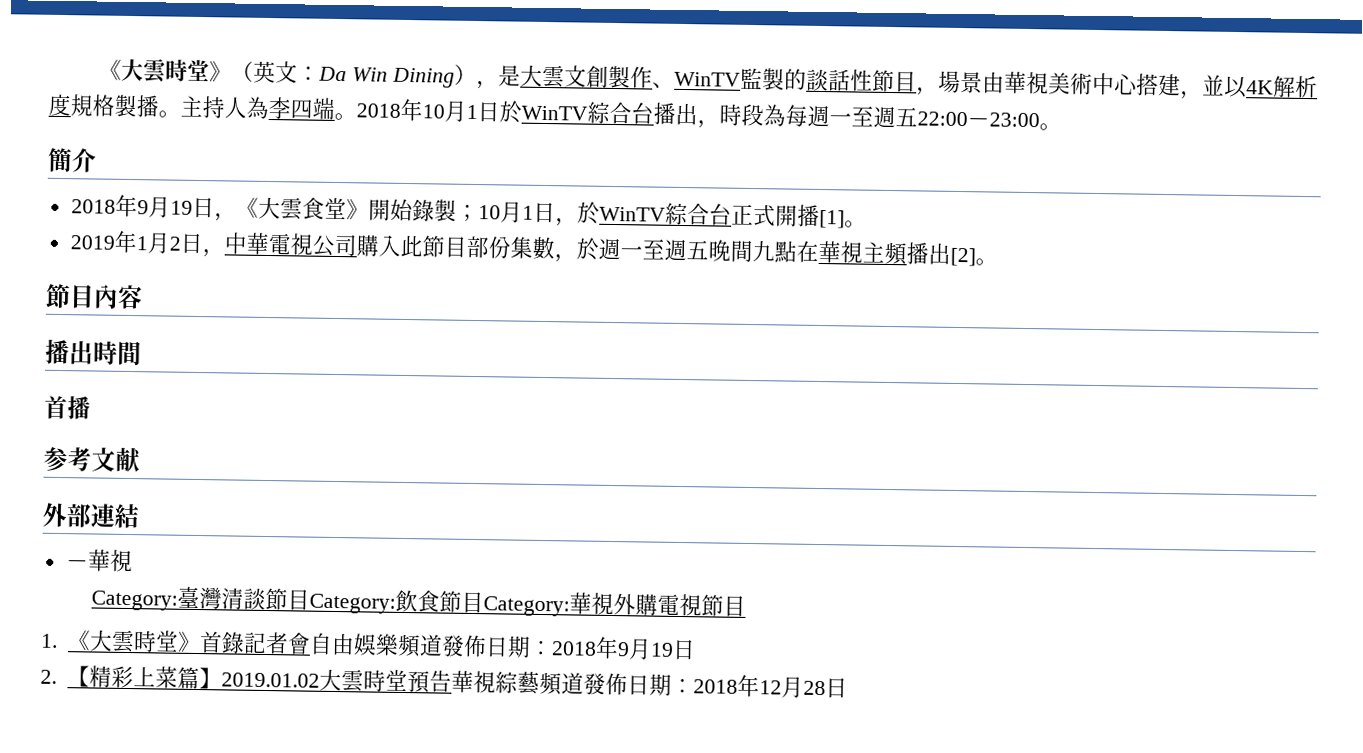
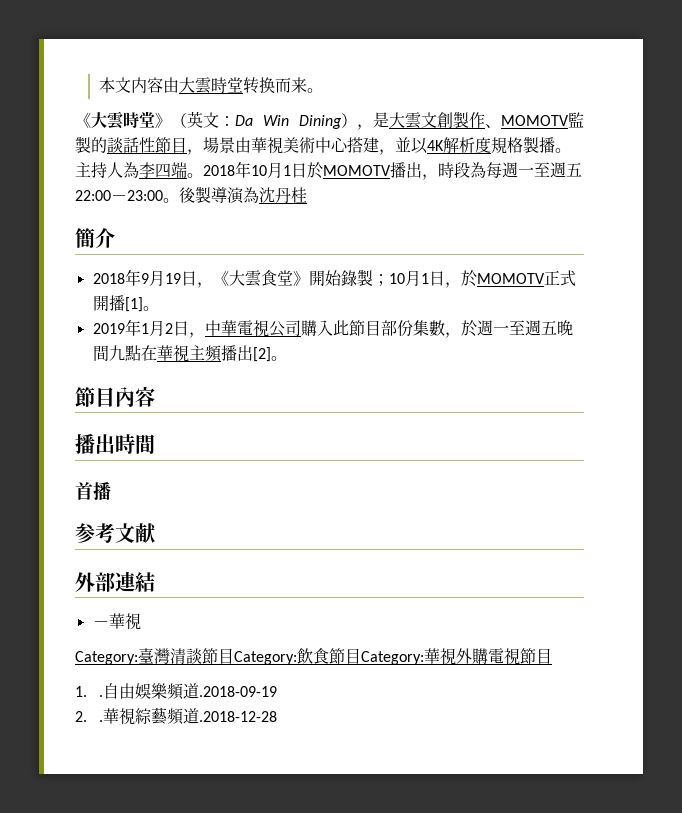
+ 本文内容由大雲時堂转换而来。
- 《大雲時堂》（英文：Da Win Dining），是大雲文創製作、WinTV監製的談話性節目，場景由華視美術中心搭建，並以4K解析度規格製播。
+ 《大雲時堂》（英文：Da Win Dining），是大雲文創製作、MOMOTV監製的談話性節目，場景由華視美術中心搭建，並以4K解析度規格製播。
- 2018年10月1日於WinTV綜合台播出，時段為每週一至週五22:00－23:00。
+ 2018年10月1日於MOMOTV播出，時段為每週一至週五22:00－23:00。後製導演為沈丹桂
- 2018年9月19日，《大雲食堂》開始錄製；10月1日，於WinTV綜合台正式開播[1]。
+ 2018年9月19日，《大雲食堂》開始錄製；10月1日，於MOMOTV正式開播[1]。
- 1.《大雲時堂》首錄記者會自由娛樂頻道發佈日期：2018年9月19日
- 2.【精彩上菜篇】2019.01.02大雲時堂預告華視綜藝頻道發佈日期：2018年12月28日
+ 1. .自由娛樂頻道.2018-09-19
+ 2. .華視綜藝頻道.2018-12-28

